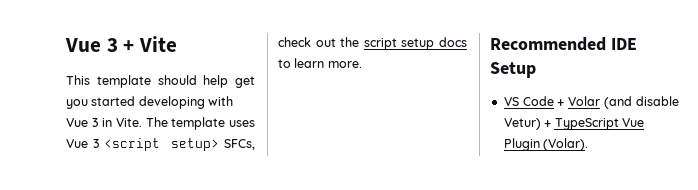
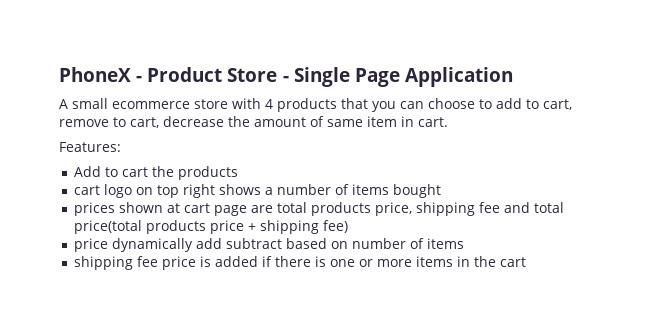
- Vue 3 + Vite
- This template should help get you started developing with Vue 3 in Vite. The template uses Vue 3 <script setup> SFCs, check out the script setup docs to learn more.
- Recommended IDE Setup
- VS Code + Volar (and disable Vetur) + TypeScript Vue Plugin (Volar).
+ PhoneX - Product Store - Single Page Application
+ A small ecommerce store with 4 products that you can choose to add to cart, remove to cart, decrease the amount of same item in cart.
+ Features:
+ Add to cart the products
+ cart logo on top right shows a number of items bought
+ prices shown at cart page are total products price, shipping fee and total price(total products price + shipping fee)
+ price dynamically add subtract based on number of items
+ shipping fee price is added if there is one or more items in the cart

